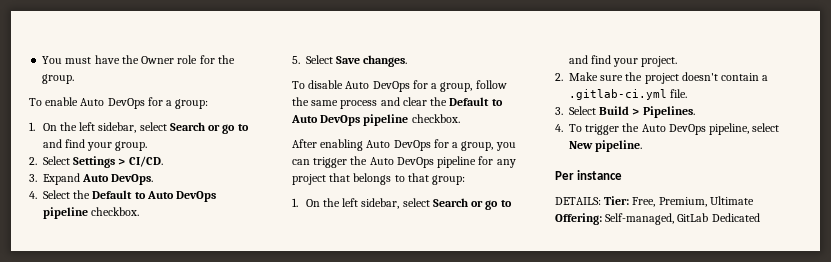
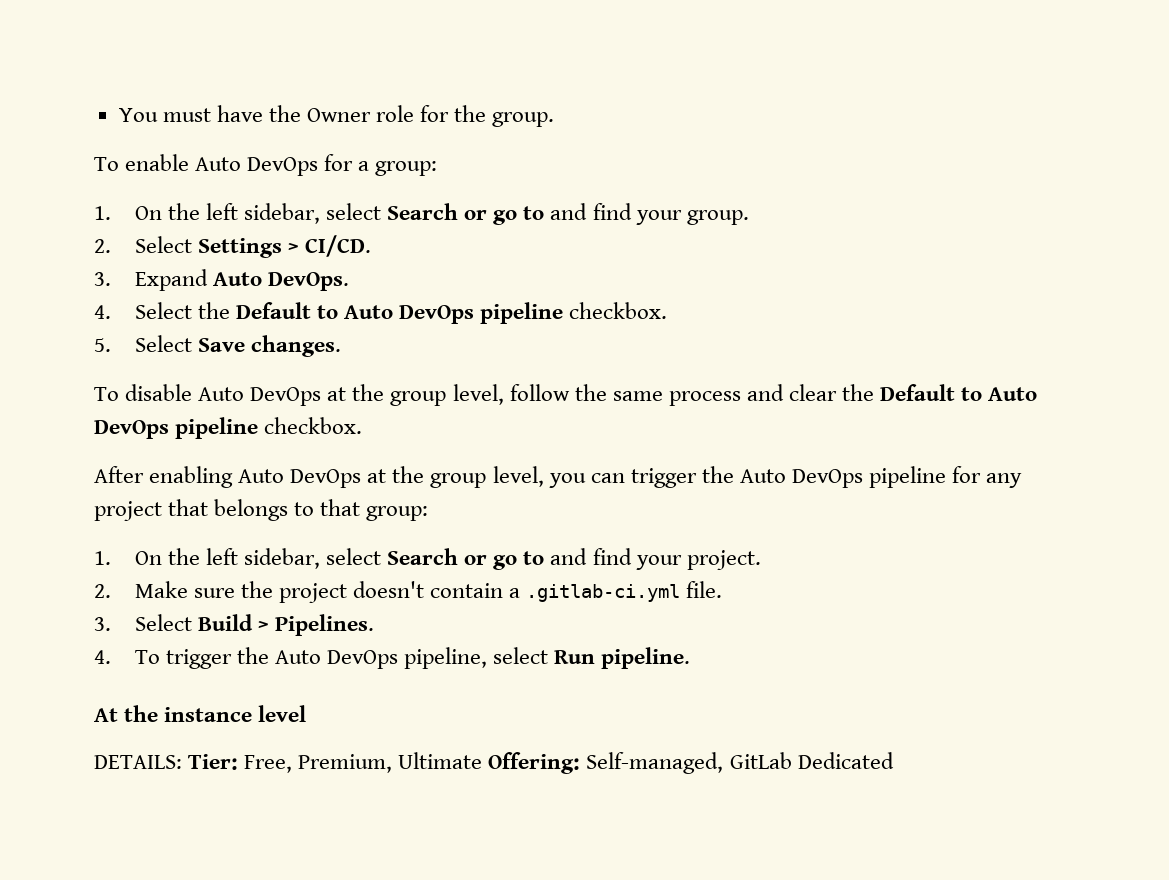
- To disable Auto DevOps for a group, follow the same process and clear the Default to Auto DevOps pipeline checkbox.
+ To disable Auto DevOps at the group level, follow the same process and clear the Default to Auto DevOps pipeline checkbox.
- After enabling Auto DevOps for a group, you can trigger the Auto DevOps pipeline for any project that belongs to that group:
+ After enabling Auto DevOps at the group level, you can trigger the Auto DevOps pipeline for any project that belongs to that group:
- 4. To trigger the Auto DevOps pipeline, select New pipeline.
+ 4. To trigger the Auto DevOps pipeline, select Run pipeline.
- Per instance
+ At the instance level

